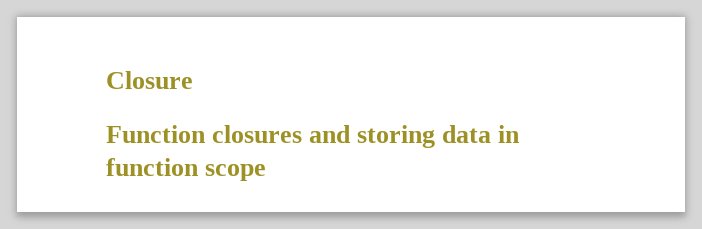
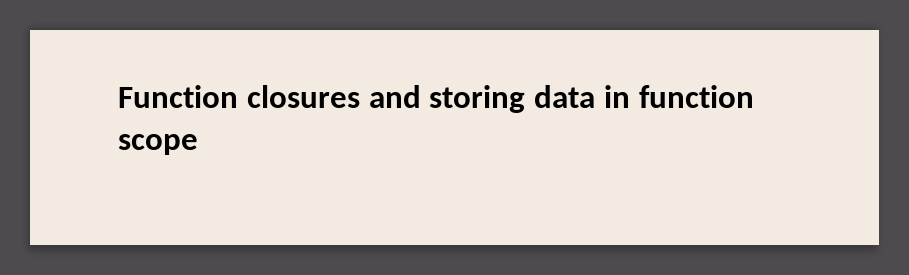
- Closure

